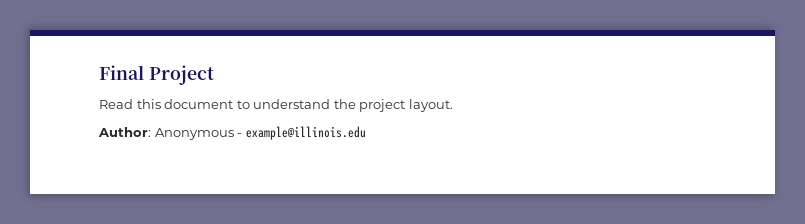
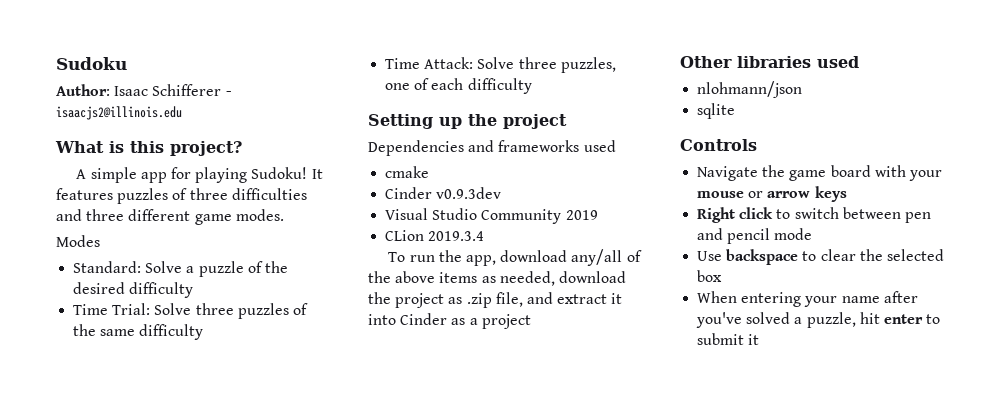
- Final Project
- Read this document to understand the project layout.
- Author: Anonymous - example@illinois.edu
+ Sudoku
+ Author: Isaac Schifferer - isaacjs2@illinois.edu
+ What is this project?
+ A simple app for playing Sudoku! It features puzzles of three difficulties and three different game modes.
+ Modes
+ Standard: Solve a puzzle of the desired difficulty
+ Time Trial: Solve three puzzles of the same difficulty
+ Time Attack: Solve three puzzles, one of each difficulty
+ Setting up the project
+ Dependencies and frameworks used
+ cmake
+ Cinder v0.9.3dev
+ Visual Studio Community 2019
+ CLion 2019.3.4
+ To run the app, download any/all of the above items as needed, download the project as .zip file, and extract it into Cinder as a project
+ Other libraries used
+ nlohmann/json
+ sqlite
+ Controls
+ Navigate the game board with your mouse or arrow keys
+ Right click to switch between pen and pencil mode
+ Use backspace to clear the selected box
+ When entering your name after you've solved a puzzle, hit enter to submit it

